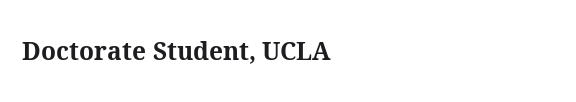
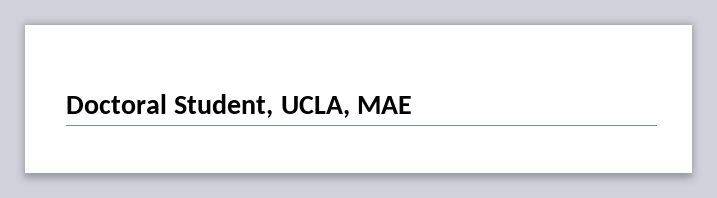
- Doctorate Student, UCLA
+ Doctoral Student, UCLA, MAE

